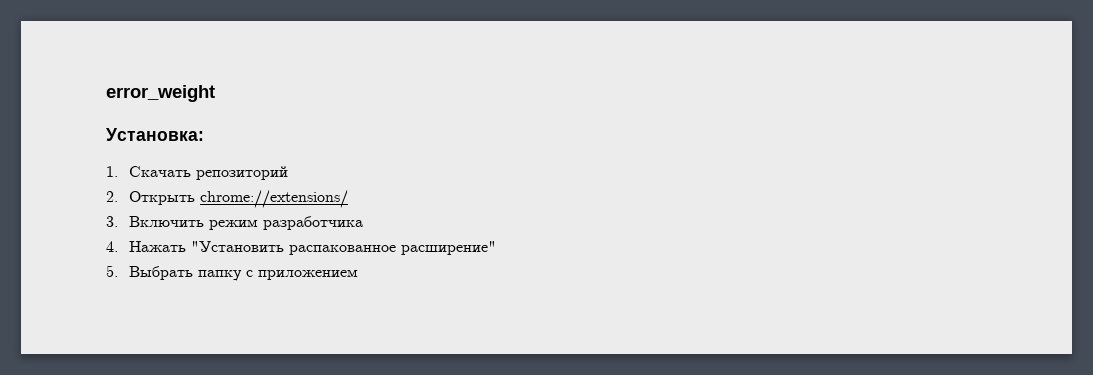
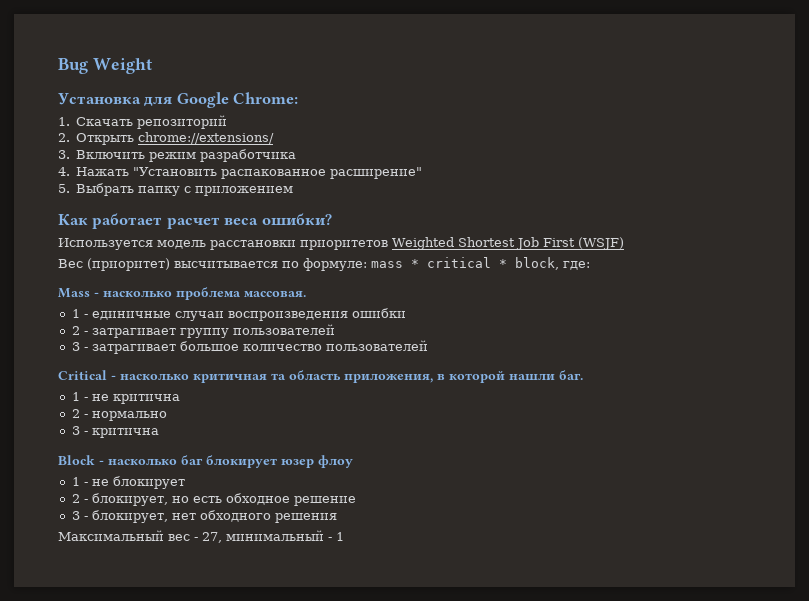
- error_weight
- Установка:
+ Bug Weight
+ Установка для Google Chrome:
+ Как работает расчет веса ошибки?
+ Используется модель расстановки приоритетов Weighted Shortest Job First (WSJF)
+ Вес (приоритет) высчитывается по формуле: mass * critical * block, где:
+ Mass - насколько проблема массовая.
+ 1 - единичные случаи воспроизведения ошибки
+ 2 - затрагивает группу пользователей
+ 3 - затрагивает большое количество пользователей
+ Critical - насколько критичная та область приложения, в которой нашли баг.
+ 1 - не критична
+ 2 - нормально
+ 3 - критична
+ Block - насколько баг блокирует юзер флоу
+ 1 - не блокирует
+ 2 - блокирует, но есть обходное решение
+ 3 - блокирует, нет обходного решения
+ Максимальный вес - 27, минимальный - 1

